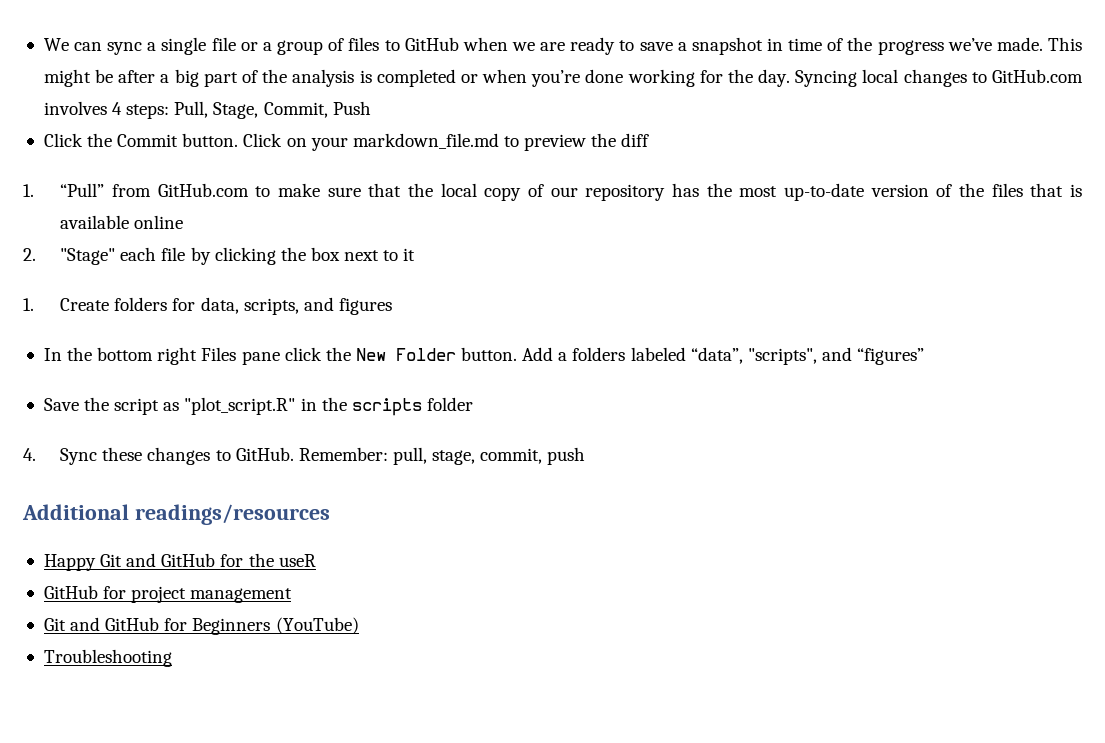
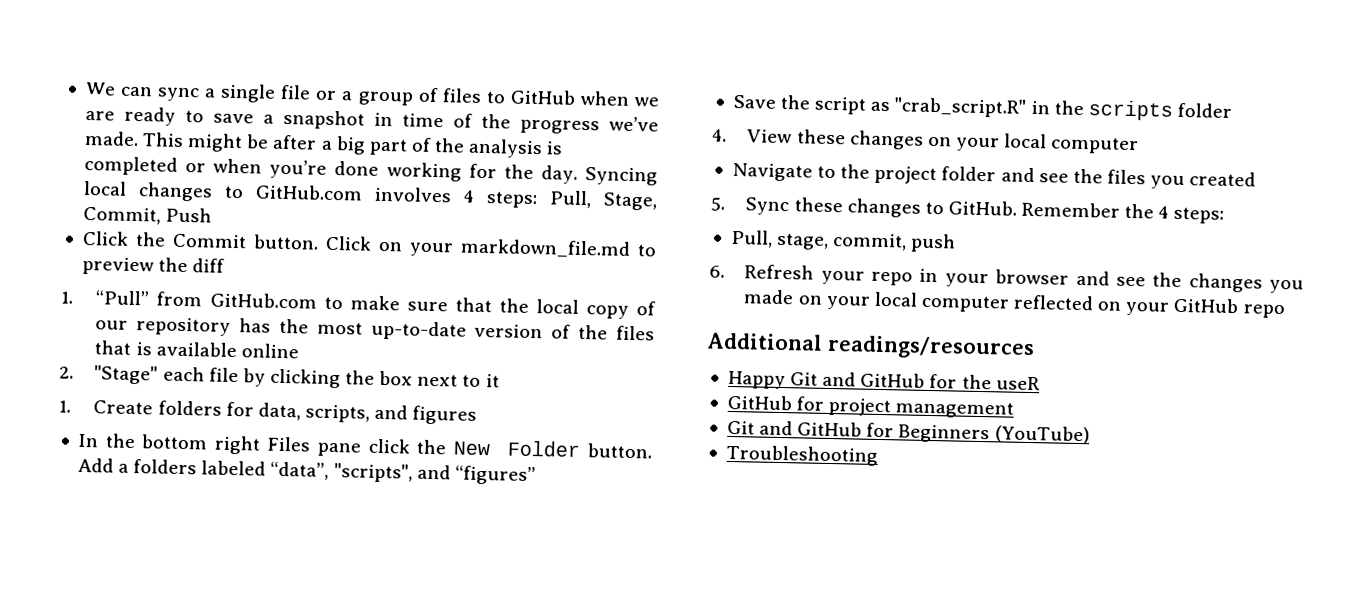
- Save the script as "plot_script.R" in the scripts folder
+ Save the script as "crab_script.R" in the scripts folder
- 4. Sync these changes to GitHub.
+ 4. View these changes on your local computer
+ Navigate to the project folder and see the files you created
+ 5. Sync these changes to GitHub.
- Remember: pull, stage, commit, push
+ Remember the 4 steps:
+ Pull, stage, commit, push
+ 6. Refresh your repo in your browser and see the changes you made on your local computer reflected on your GitHub repo

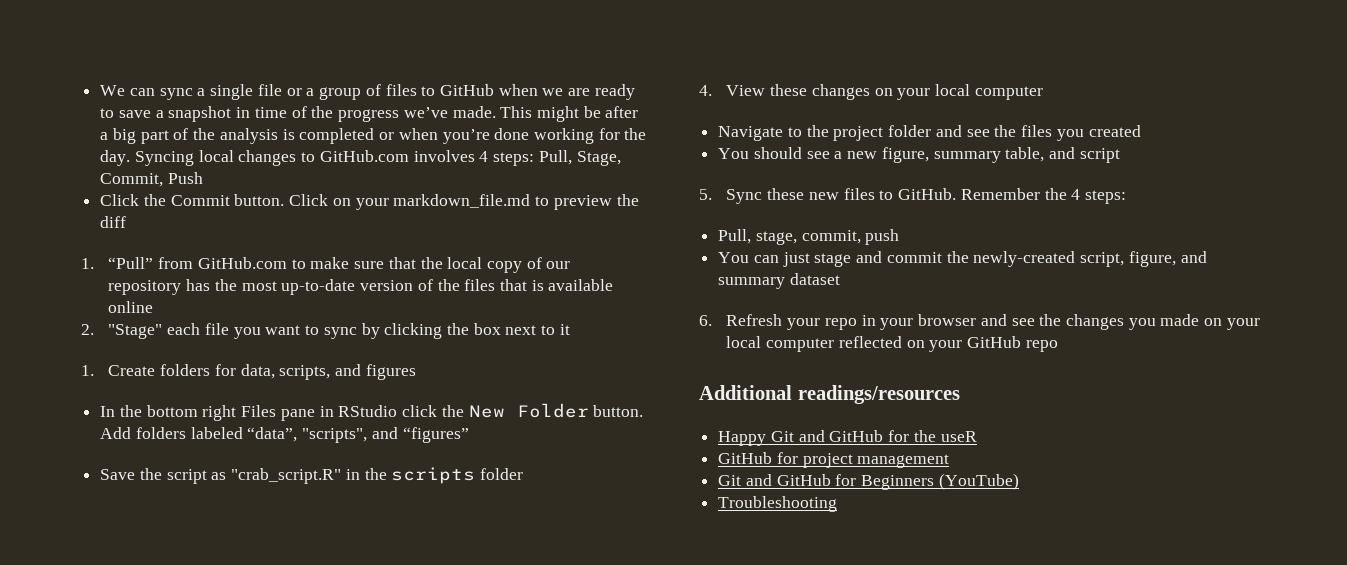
- 2. "Stage" each file by clicking the box next to it
+ 2. "Stage" each file you want to sync by clicking the box next to it
- In the bottom right Files pane click the New Folder button.
+ In the bottom right Files pane in RStudio click the New Folder button.
- Add a folders labeled “data”, "scripts", and “figures”
+ Add folders labeled “data”, "scripts", and “figures”
+ You should see a new figure, summary table, and script
- 5. Sync these changes to GitHub.
+ 5. Sync these new files to GitHub.
+ You can just stage and commit the newly-created script, figure, and summary dataset

